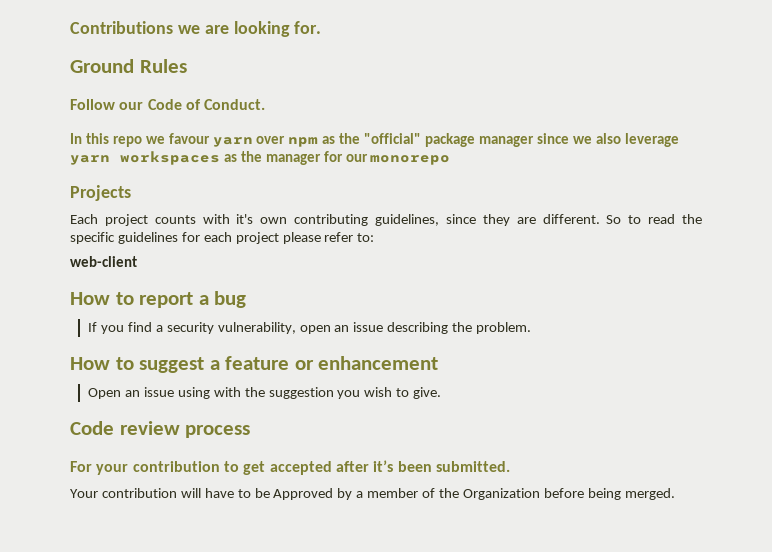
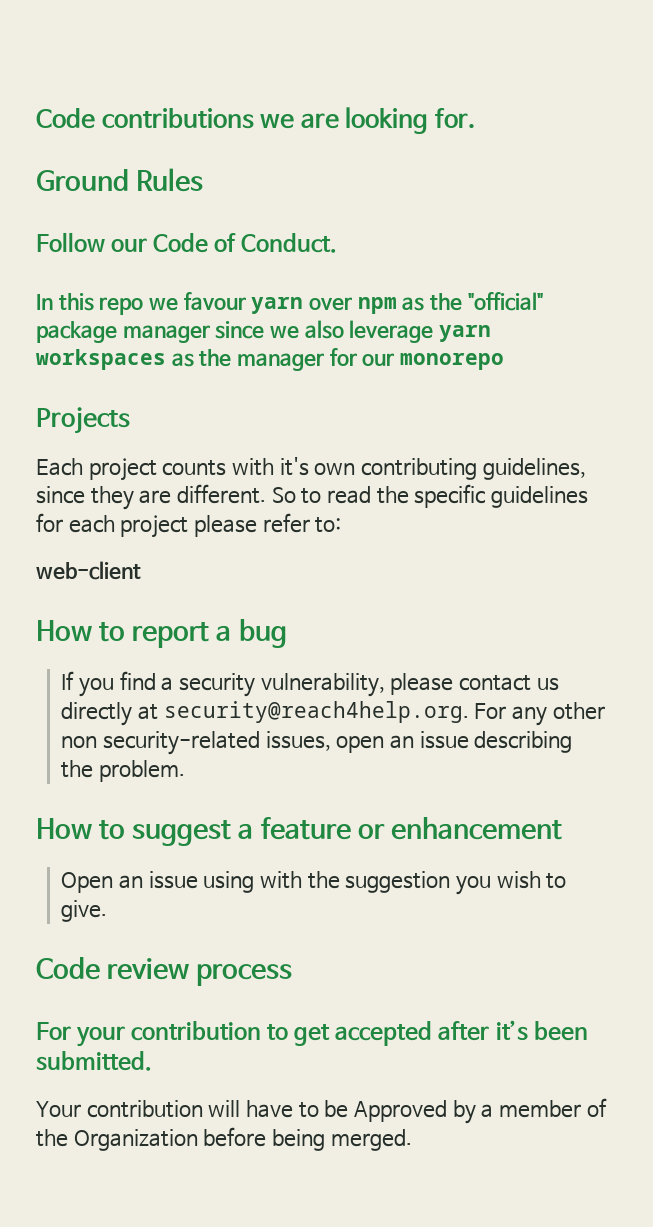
- Contributions we are looking for.
+ Code contributions we are looking for.
- If you find a security vulnerability, open an issue describing the problem.
+ If you find a security vulnerability, please contact us directly at security@reach4help.org. For any other non security-related issues, open an issue describing the problem.

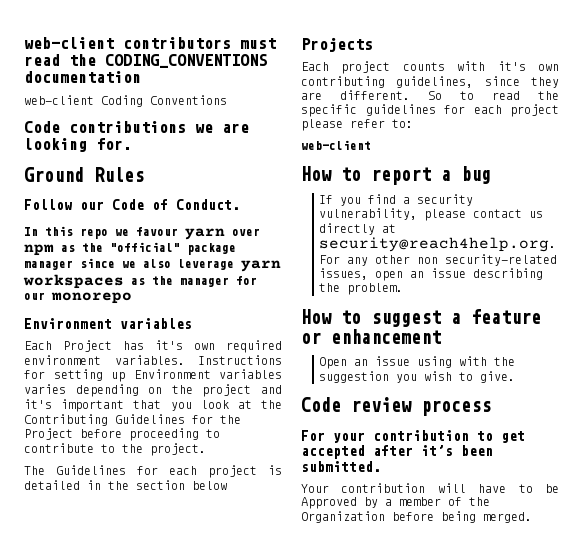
+ web-client contributors must read the CODING_CONVENTIONS documentation
+ web-client Coding Conventions
  In this repo we favour yarn over npm as the "official" package manager since we also leverage yarn workspaces as the manager for our monorepo
+ Environment variables
+ Each Project has it's own required environment variables. Instructions for setting up Environment variables varies depending on the project and it's important that you look at the Contributing Guidelines for the Project before proceeding to contribute to the project.
+ The Guidelines for each project is detailed in the section below

